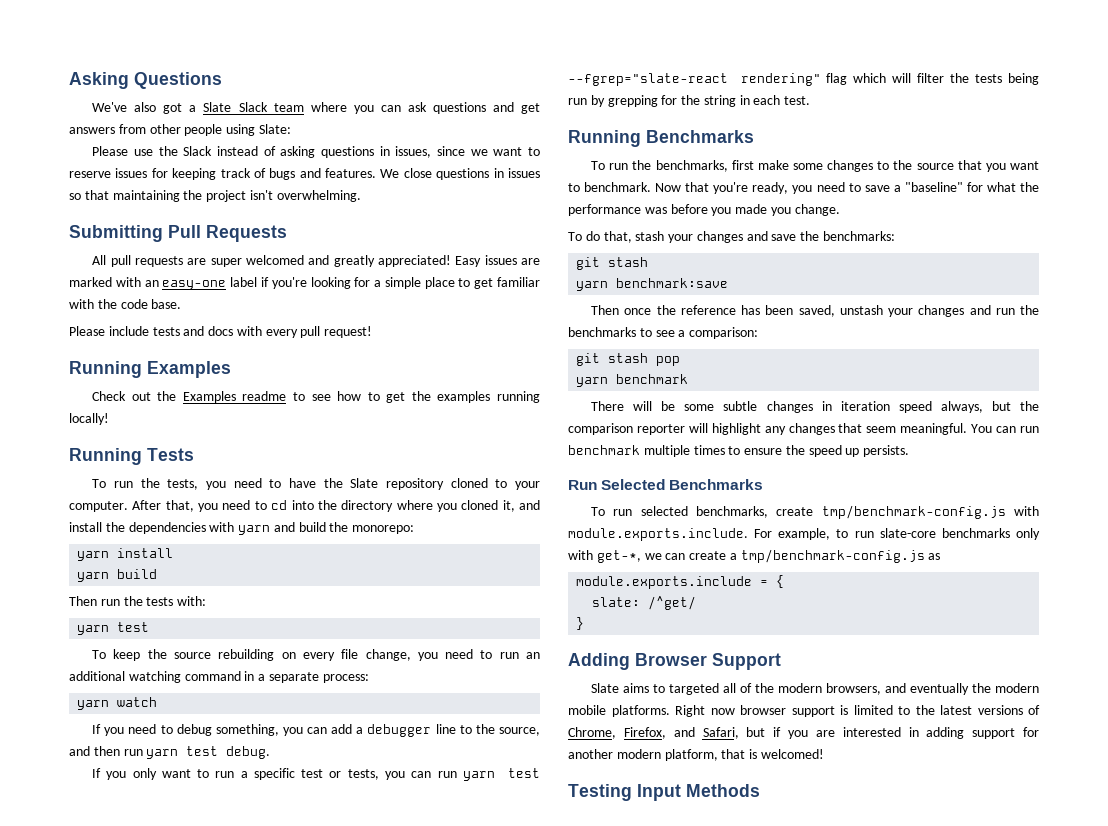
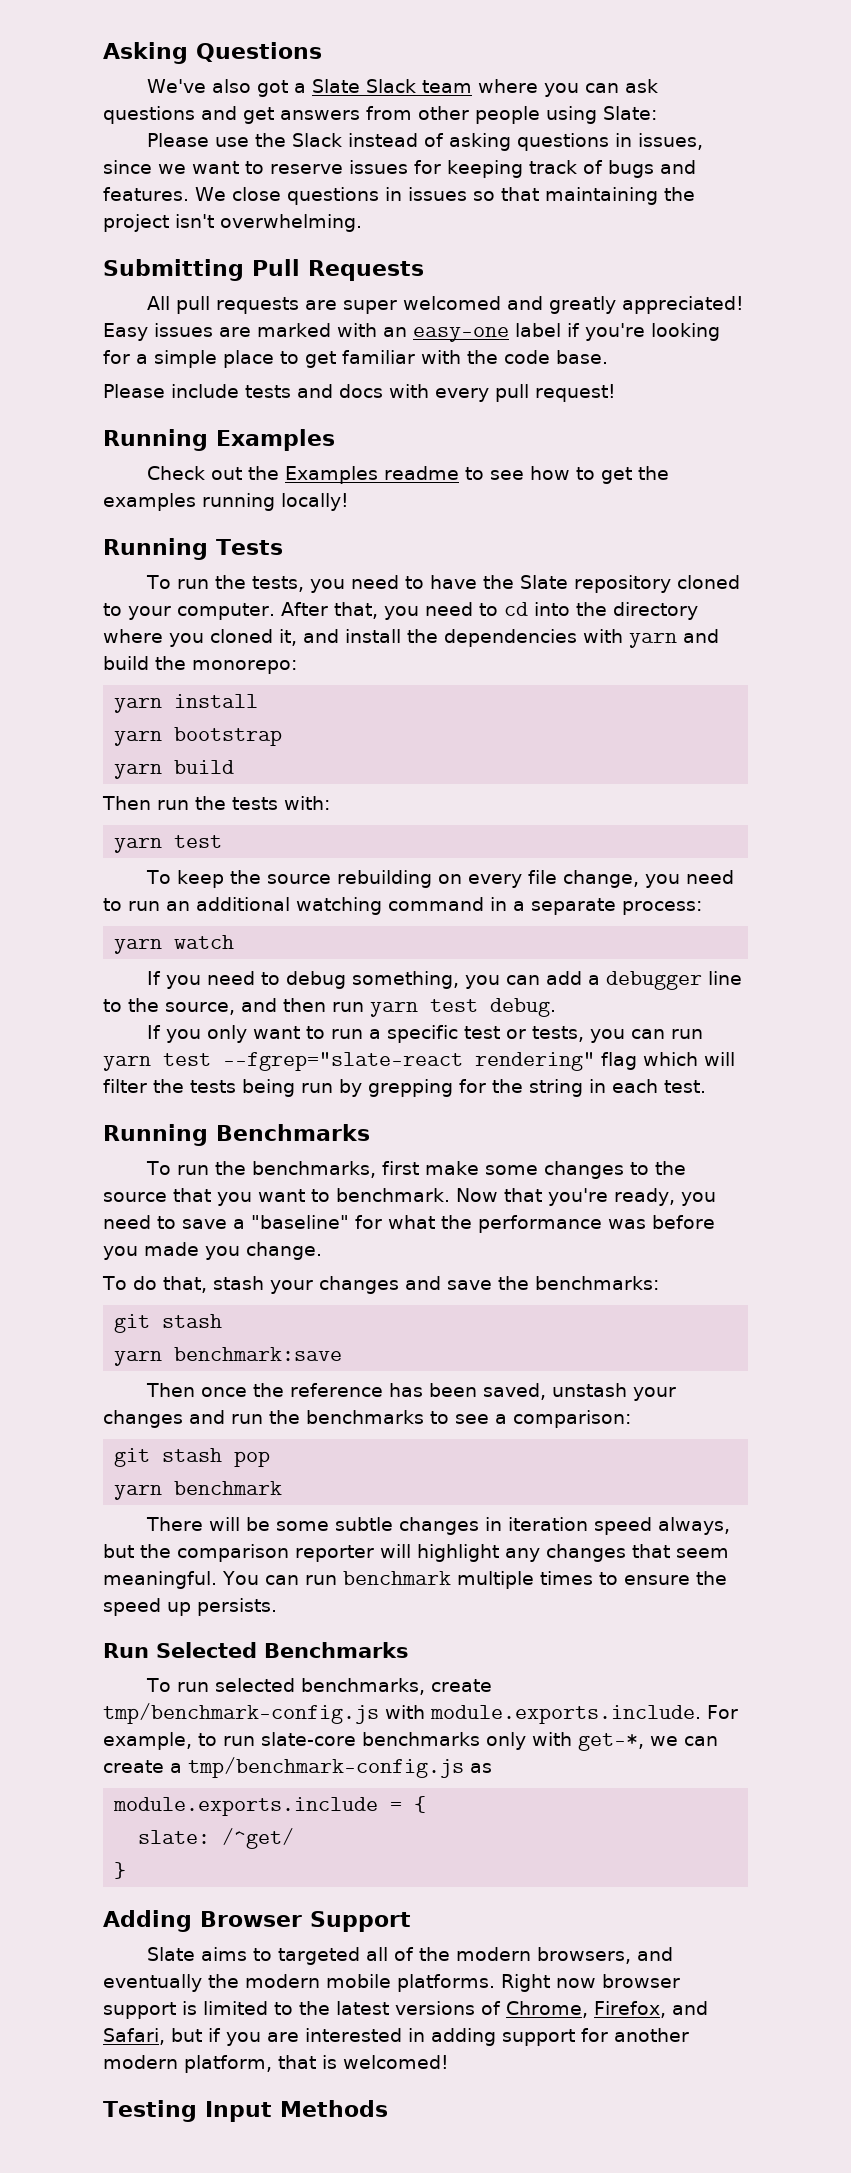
+ yarn bootstrap

